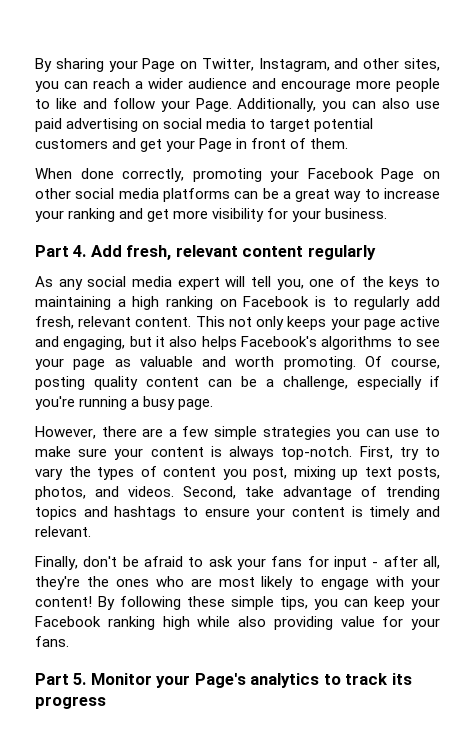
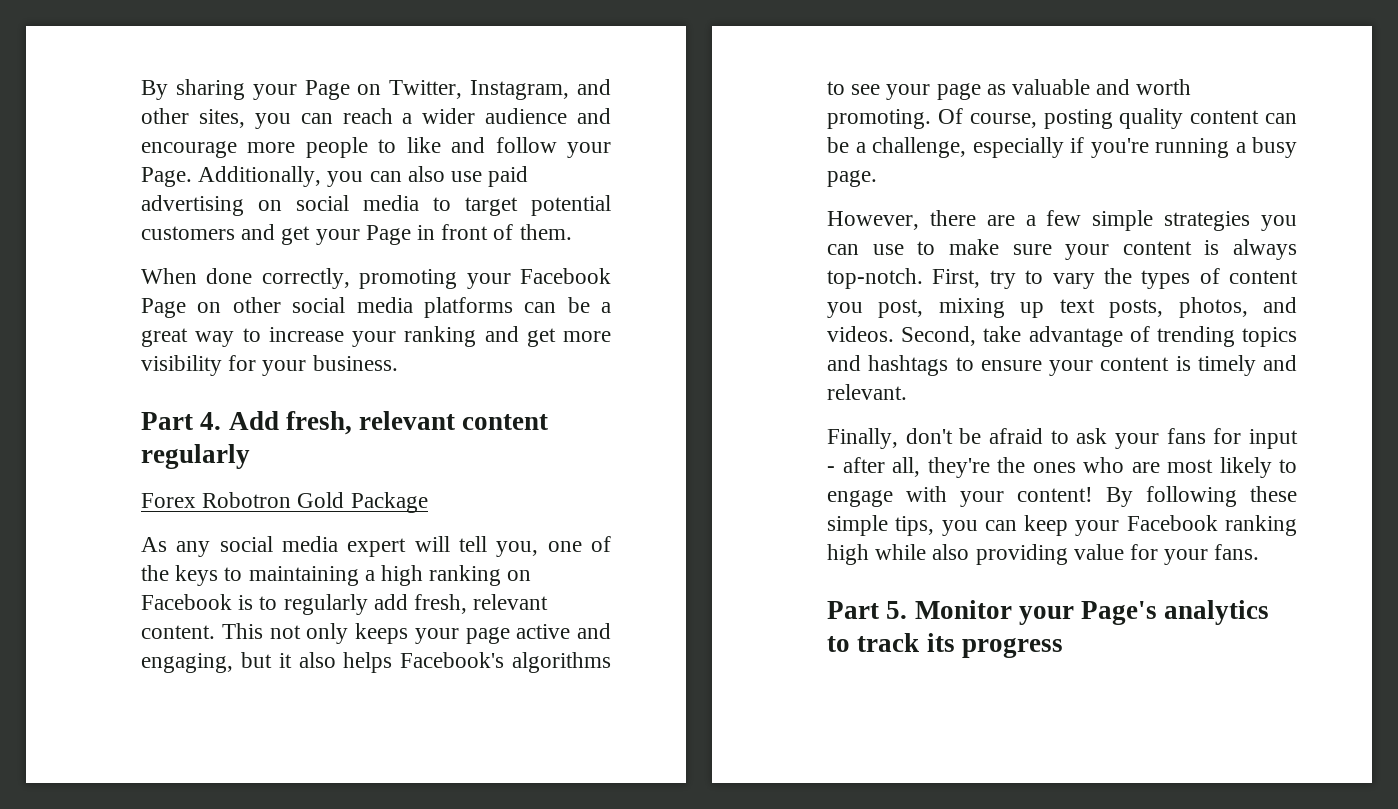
+ Forex Robotron Gold Package

